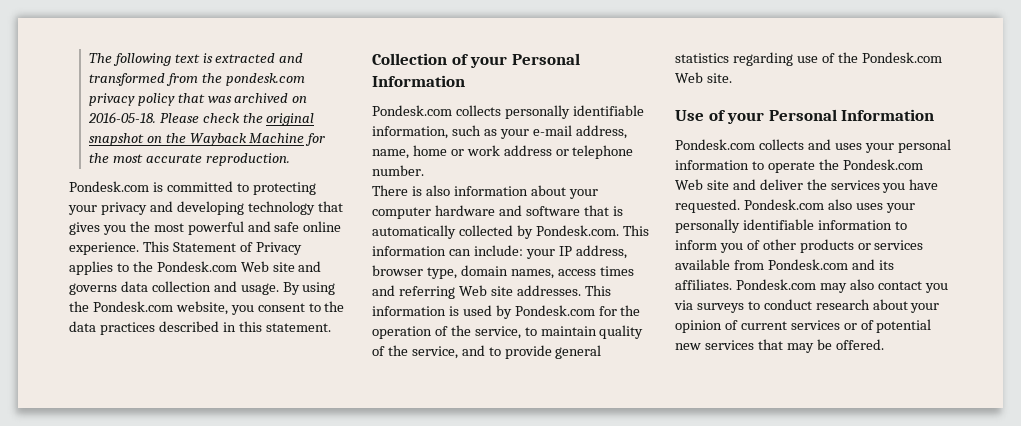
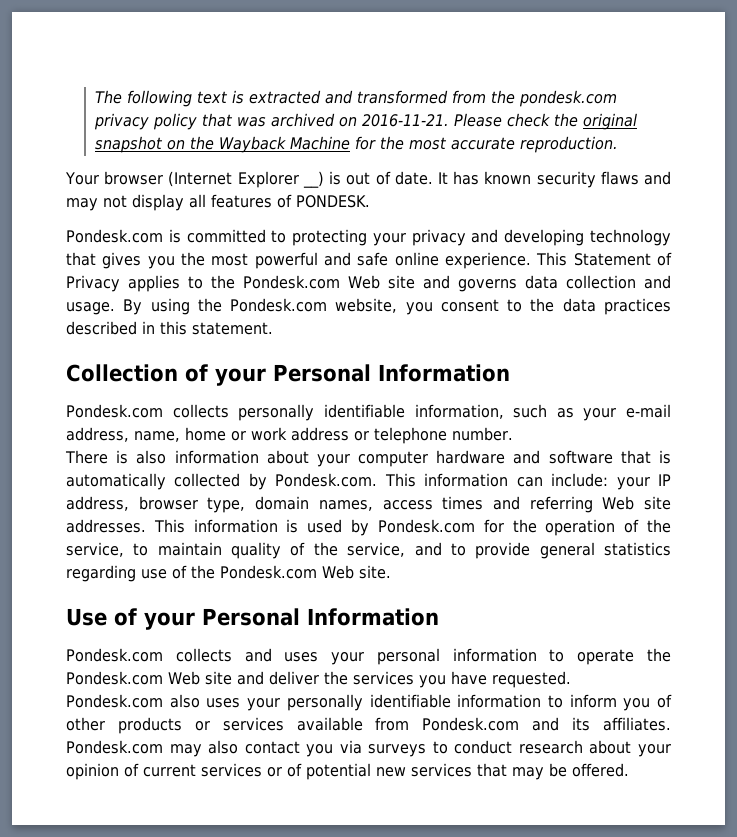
- The following text is extracted and transformed from the pondesk.com privacy policy that was archived on 2016-05-18.
+ The following text is extracted and transformed from the pondesk.com privacy policy that was archived on 2016-11-21.
+ Your browser (Internet Explorer __) is out of date. It has known security flaws and may not display all features of PONDESK.

